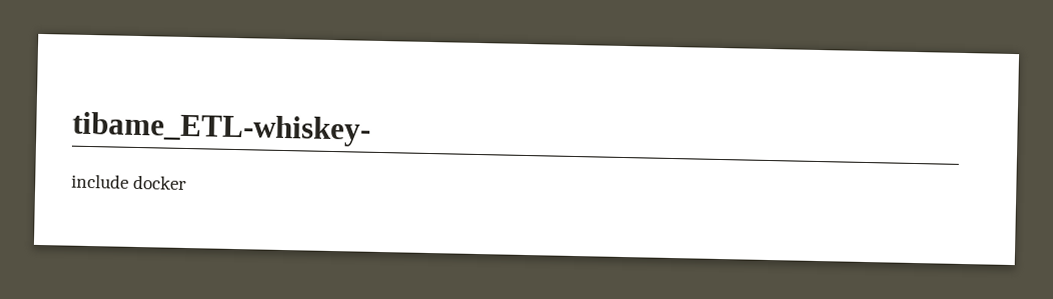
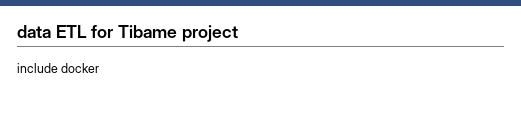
- tibame_ETL-whiskey-
+ data ETL for Tibame project

